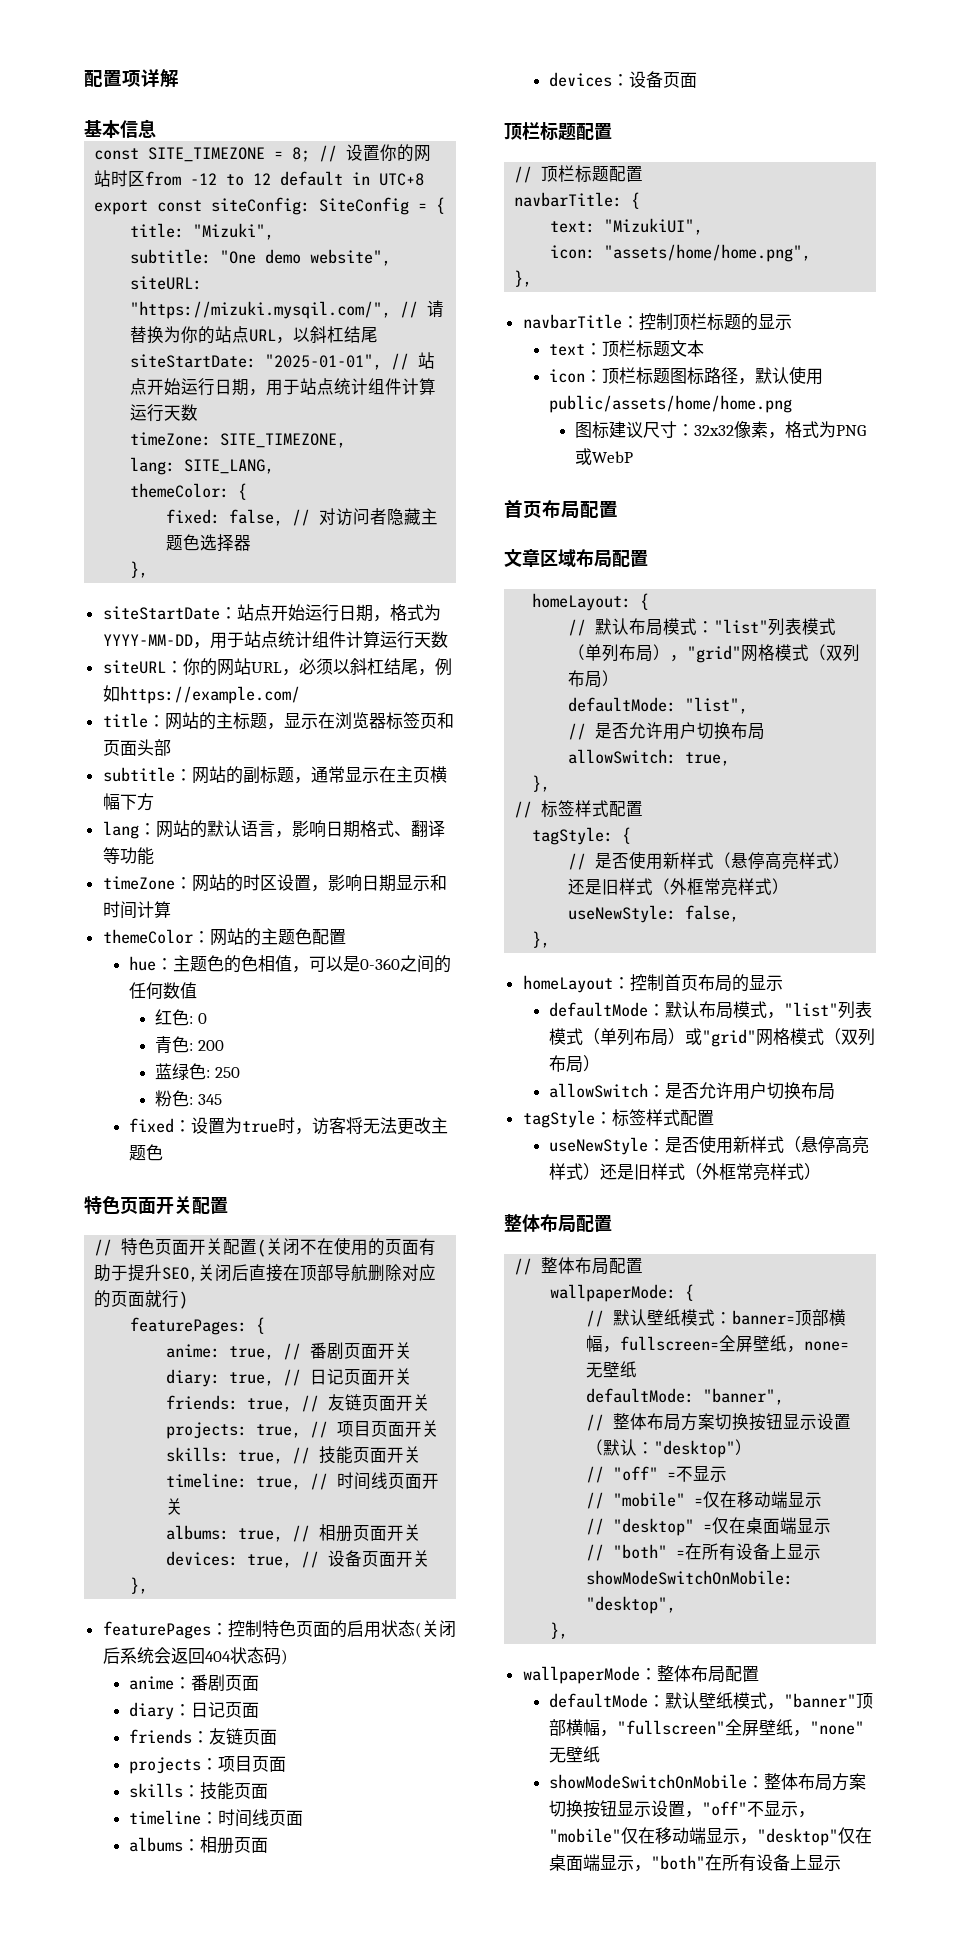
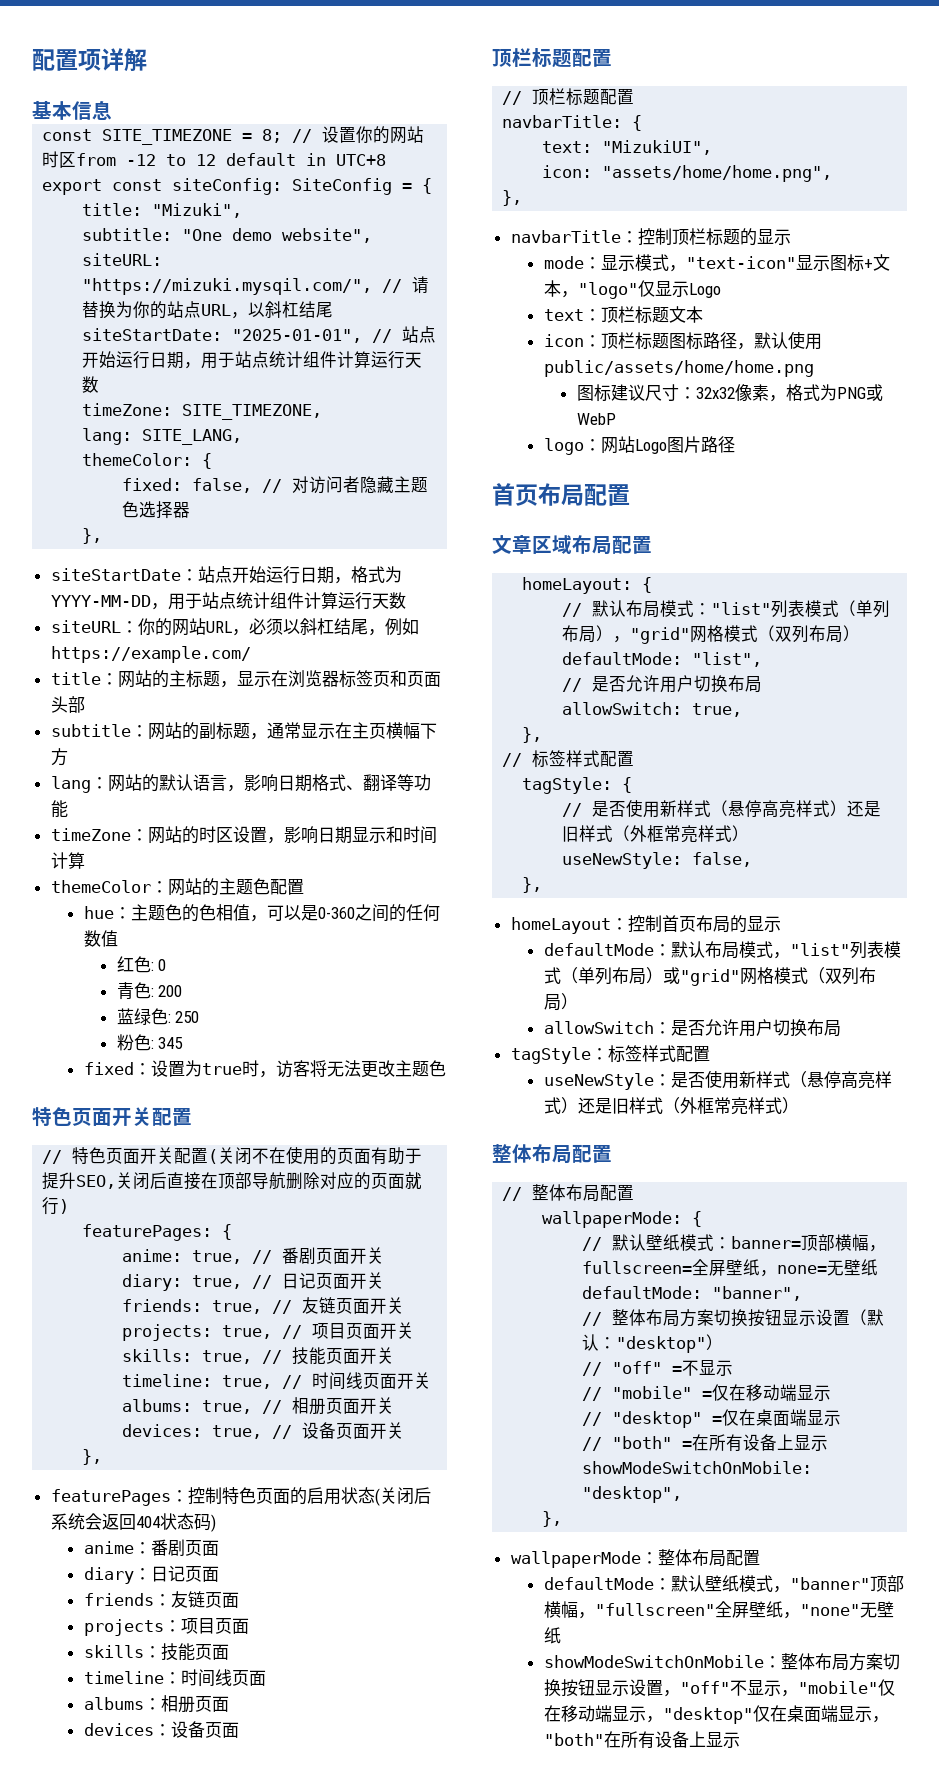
+ mode：显示模式，"text-icon"显示图标+文本，"logo"仅显示Logo
+ logo：网站Logo图片路径

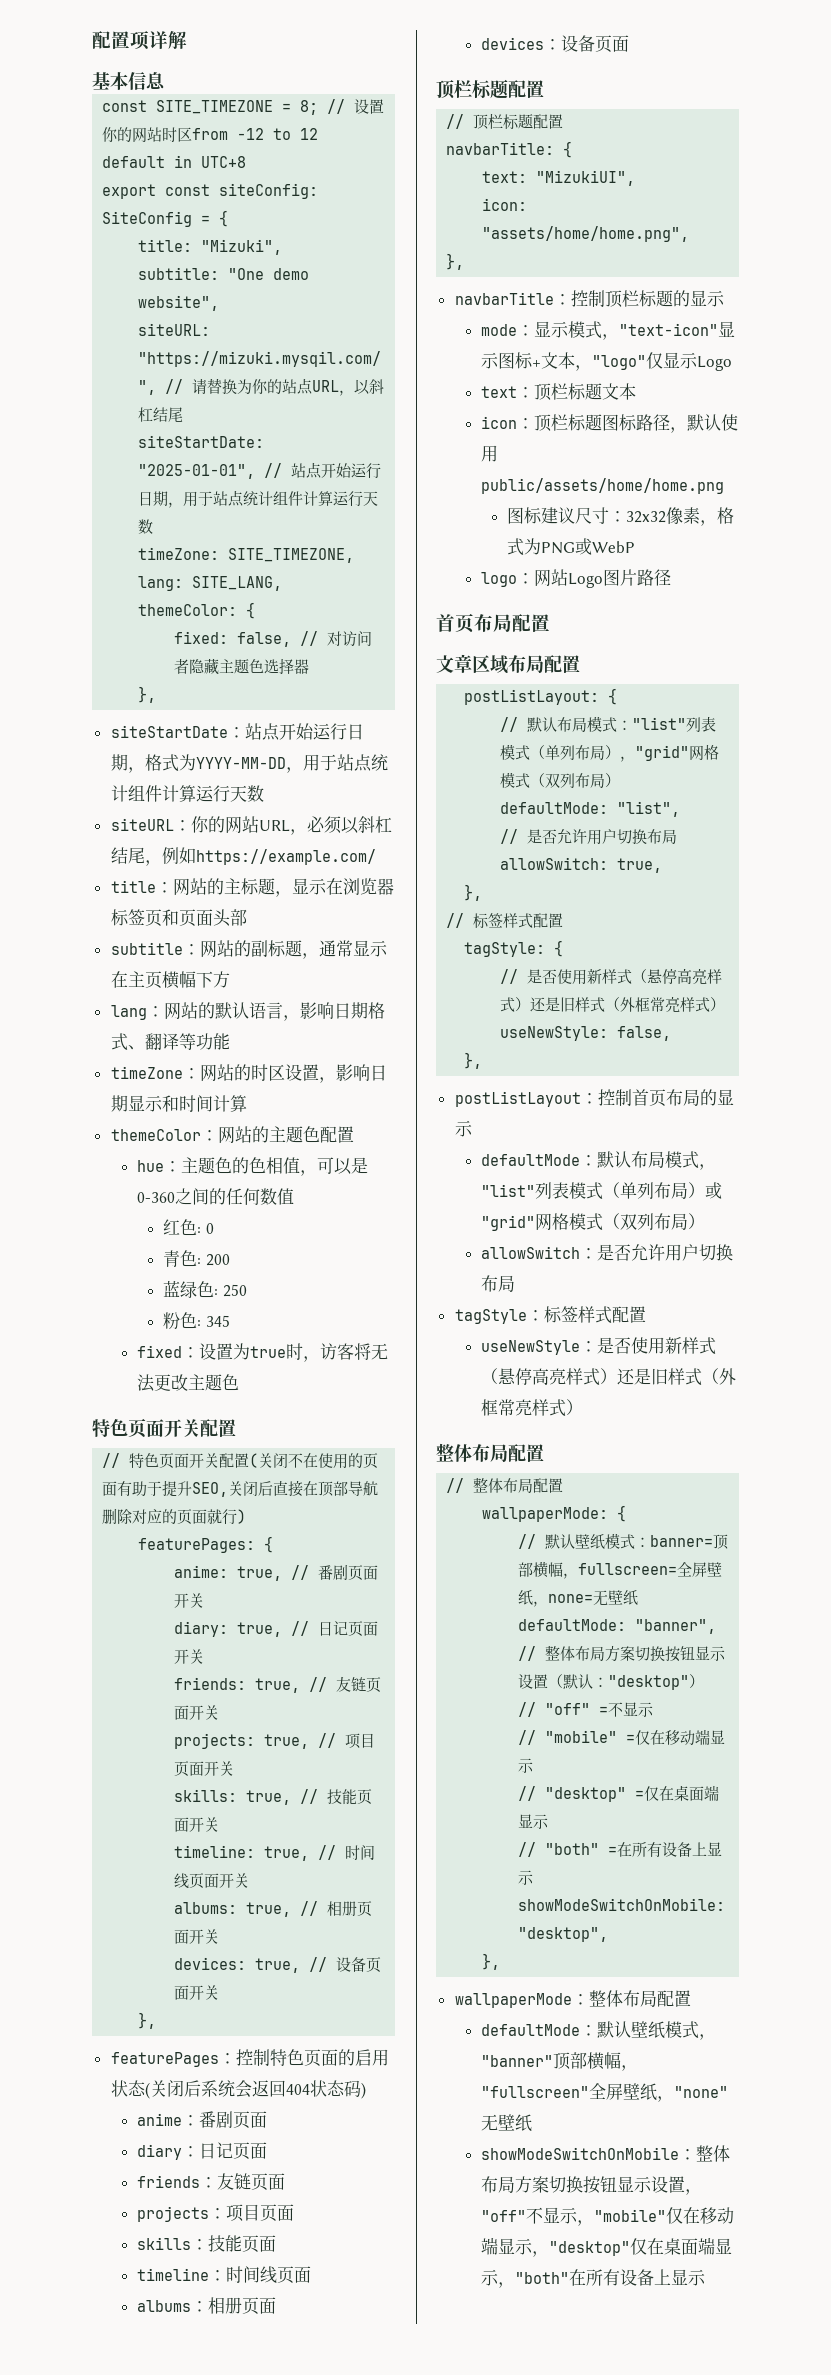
- homeLayout: {
+ postListLayout: {
- homeLayout：控制首页布局的显示
+ postListLayout：控制首页布局的显示

